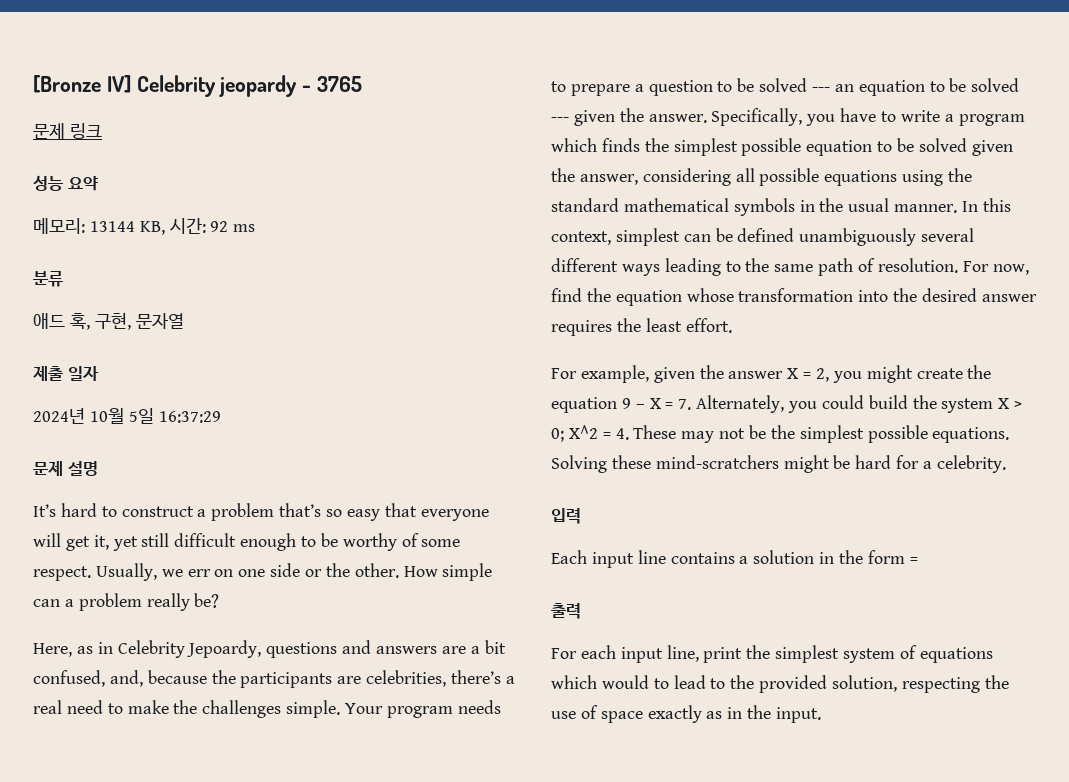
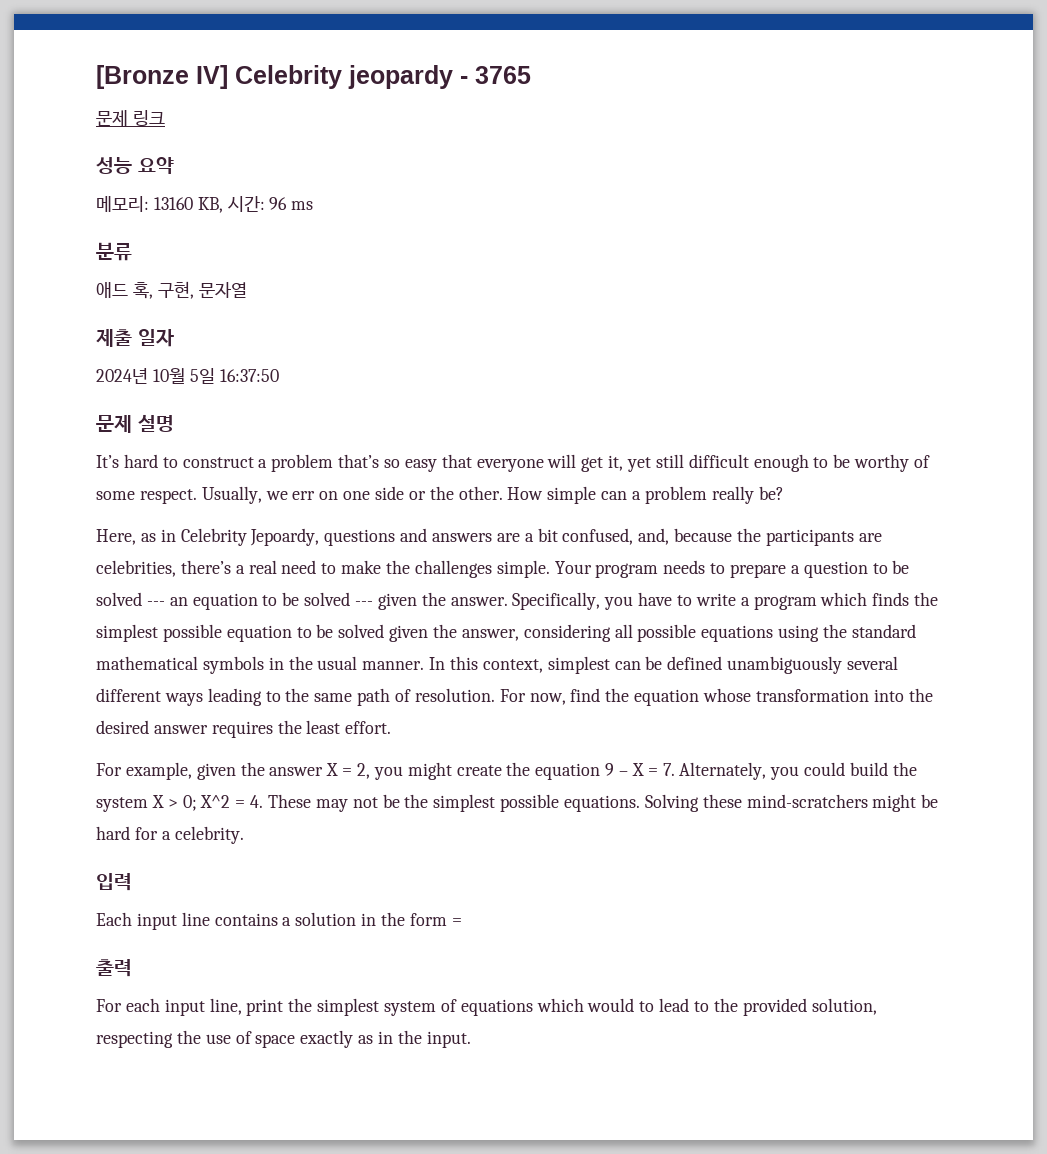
- 메모리: 13144 KB, 시간: 92 ms
+ 메모리: 13160 KB, 시간: 96 ms
- 2024년 10월 5일 16:37:29
+ 2024년 10월 5일 16:37:50

